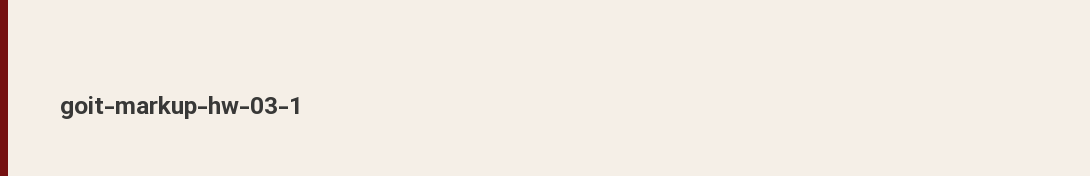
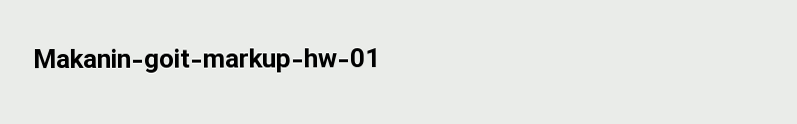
- goit-markup-hw-03-1
+ Makanin-goit-markup-hw-01

